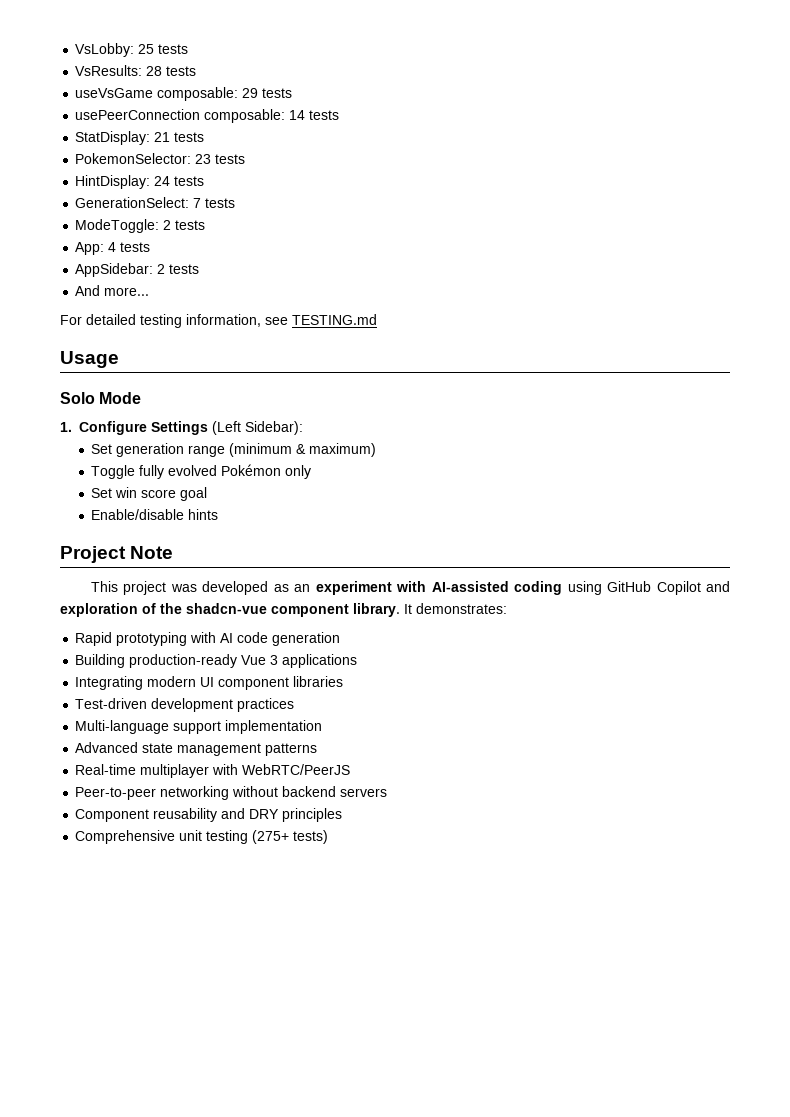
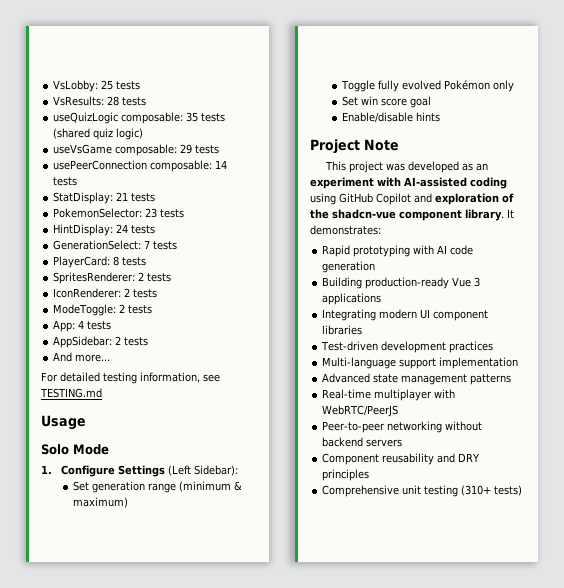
+ useQuizLogic composable: 35 tests (shared quiz logic)
+ PlayerCard: 8 tests
+ SpritesRenderer: 2 tests
+ IconRenderer: 2 tests
- Comprehensive unit testing (275+ tests)
+ Comprehensive unit testing (310+ tests)

